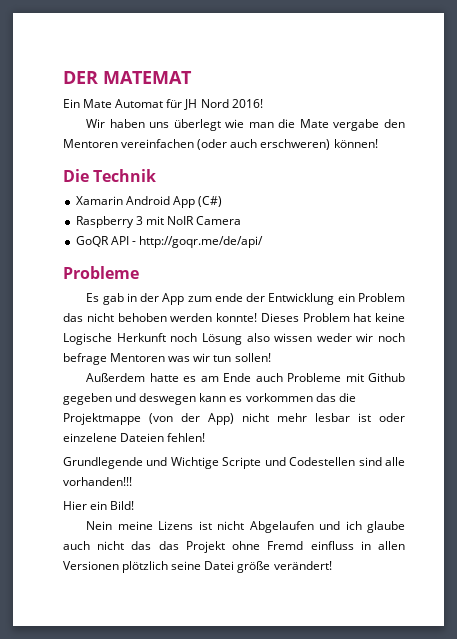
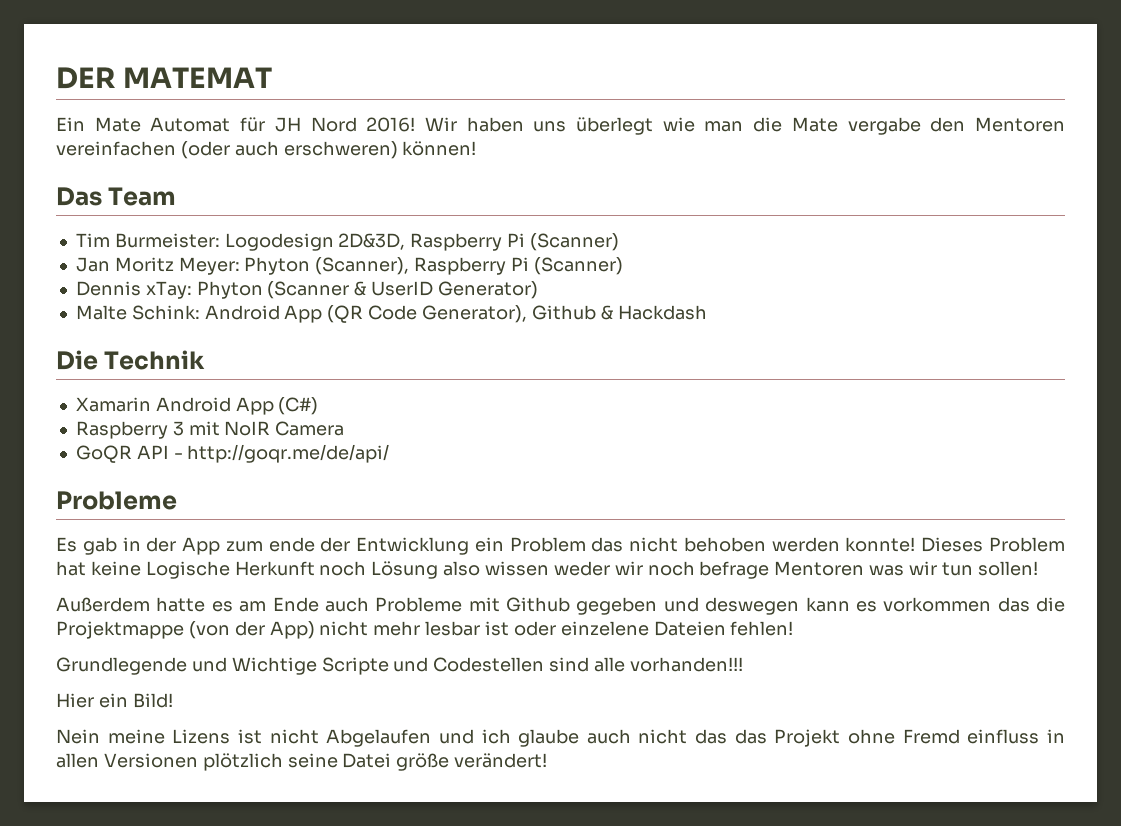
- Ein Mate Automat für JH Nord 2016!
- Wir haben uns überlegt wie man die Mate vergabe den Mentoren vereinfachen (oder auch erschweren) können!
+ Ein Mate Automat für JH Nord 2016! Wir haben uns überlegt wie man die Mate vergabe den Mentoren vereinfachen (oder auch erschweren) können!
+ Das Team
+ Tim Burmeister: Logodesign 2D&3D, Raspberry Pi (Scanner)
+ Jan Moritz Meyer: Phyton (Scanner), Raspberry Pi (Scanner)
+ Dennis xTay: Phyton (Scanner & UserID Generator)
+ Malte Schink: Android App (QR Code Generator), Github & Hackdash

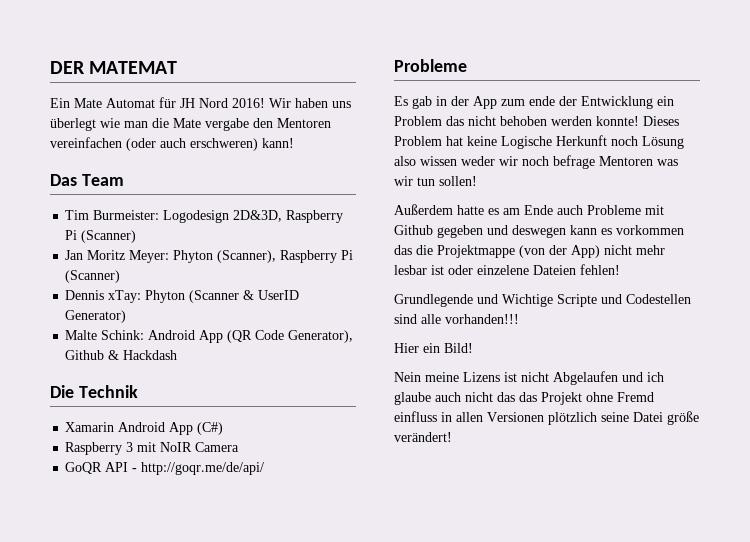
- Wir haben uns überlegt wie man die Mate vergabe den Mentoren vereinfachen (oder auch erschweren) können!
+ Wir haben uns überlegt wie man die Mate vergabe den Mentoren vereinfachen (oder auch erschweren) kann!

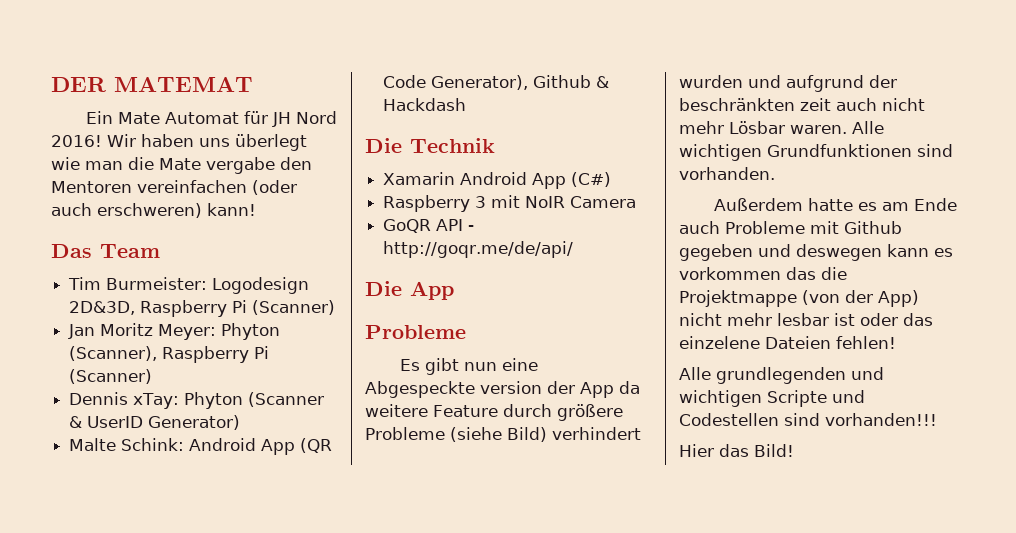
+ Die App
- Es gab in der App zum ende der Entwicklung ein Problem das nicht behoben werden konnte! Dieses Problem hat keine Logische Herkunft noch Lösung also wissen weder wir noch befrage Mentoren was wir tun sollen!
+ Es gibt nun eine Abgespeckte version der App da weitere Feature durch größere Probleme (siehe Bild) verhindert wurden und aufgrund der beschränkten zeit auch nicht mehr Lösbar waren. Alle wichtigen Grundfunktionen sind vorhanden.
- Außerdem hatte es am Ende auch Probleme mit Github gegeben und deswegen kann es vorkommen das die Projektmappe (von der App) nicht mehr lesbar ist oder einzelene Dateien fehlen!
+ Außerdem hatte es am Ende auch Probleme mit Github gegeben und deswegen kann es vorkommen das die Projektmappe (von der App) nicht mehr lesbar ist oder das einzelene Dateien fehlen!
- Grundlegende und Wichtige Scripte und Codestellen sind alle vorhanden!!!
+ Alle grundlegenden und wichtigen Scripte und Codestellen sind vorhanden!!!
- Hier ein Bild!
+ Hier das Bild!
- Nein meine Lizens ist nicht Abgelaufen und ich glaube auch nicht das das Projekt ohne Fremd einfluss in allen Versionen plötzlich seine Datei größe verändert!

